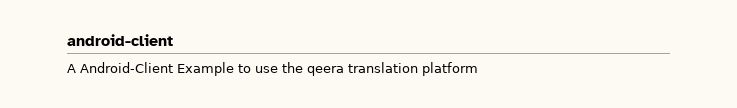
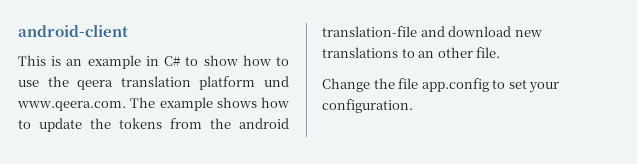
- A Android-Client Example to use the qeera translation platform
+ This is an example in C# to show how to use the qeera translation platform und www.qeera.com. The example shows how to update the tokens from the android translation-file and download new translations to an other file.
+ Change the file app.config to set your configuration.

